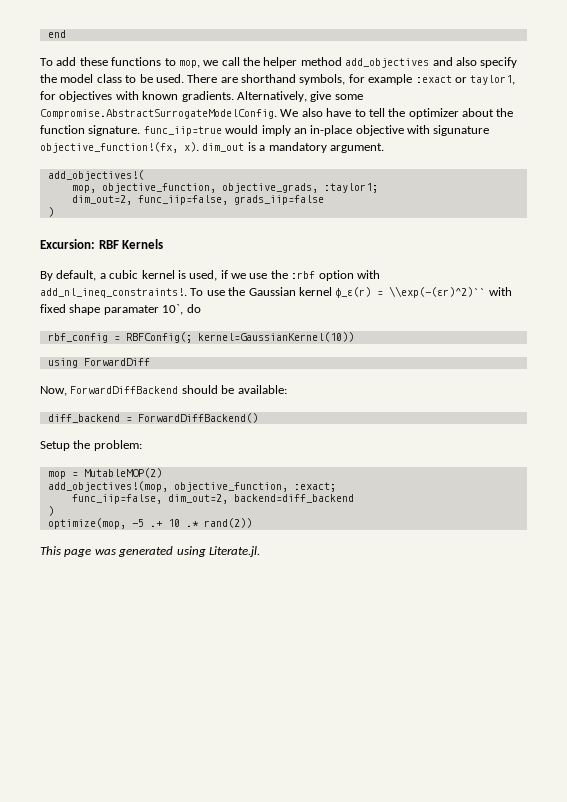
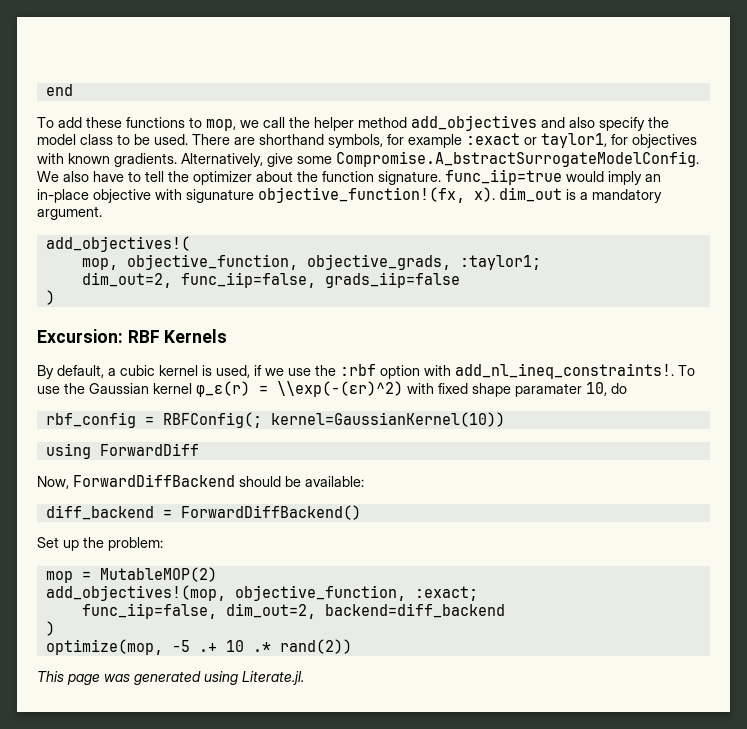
- Alternatively, give some Compromise.AbstractSurrogateModelConfig. We also have to tell the optimizer about the function signature. func_iip=true would imply an in-place objective with sigunature objective_function!(fx, x). dim_out is a mandatory argument.
+ Alternatively, give some Compromise.A_bstractSurrogateModelConfig. We also have to tell the optimizer about the function signature. func_iip=true would imply an in-place objective with sigunature objective_function!(fx, x). dim_out is a mandatory argument.
- To use the Gaussian kernel φ_ε(r) = \\exp(-(εr)^2)`` with fixed shape paramater 10`, do
+ To use the Gaussian kernel φ_ε(r) = \\exp(-(εr)^2) with fixed shape paramater 10, do
- Setup the problem:
+ Set up the problem:

